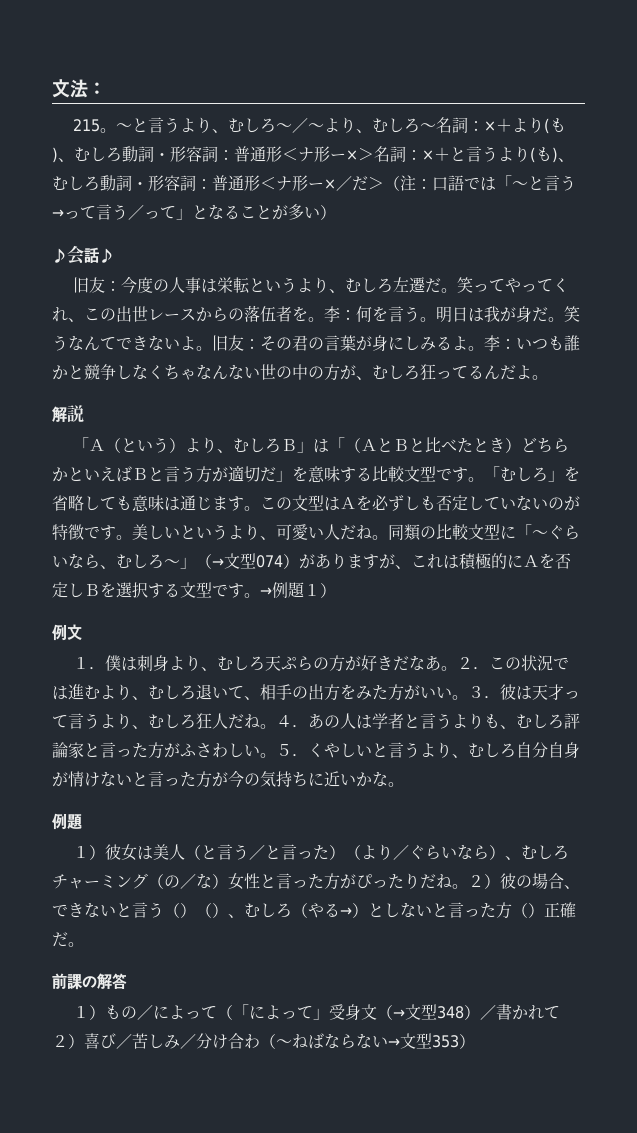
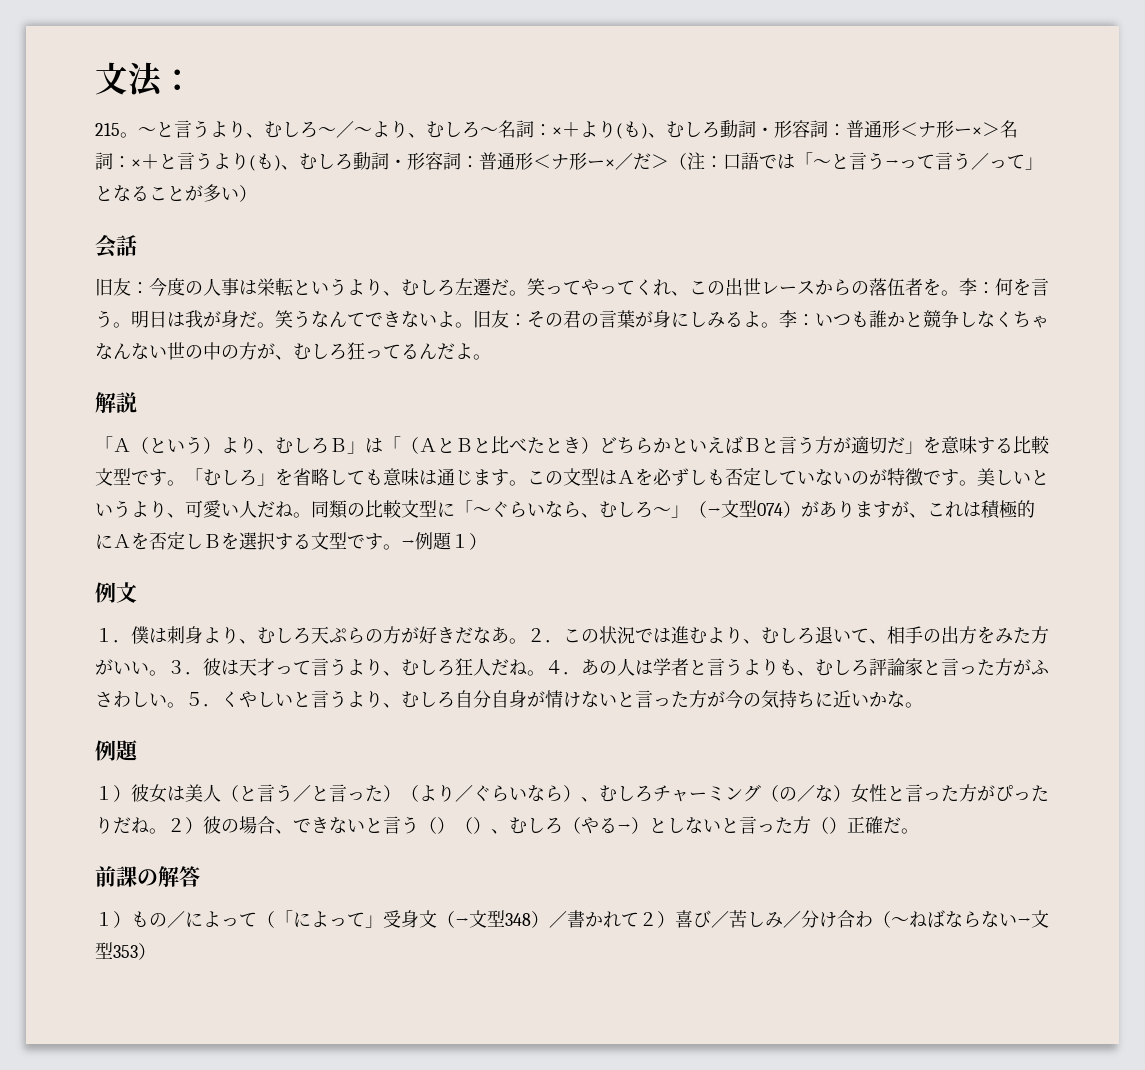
- ♪会話♪
+ 会話

